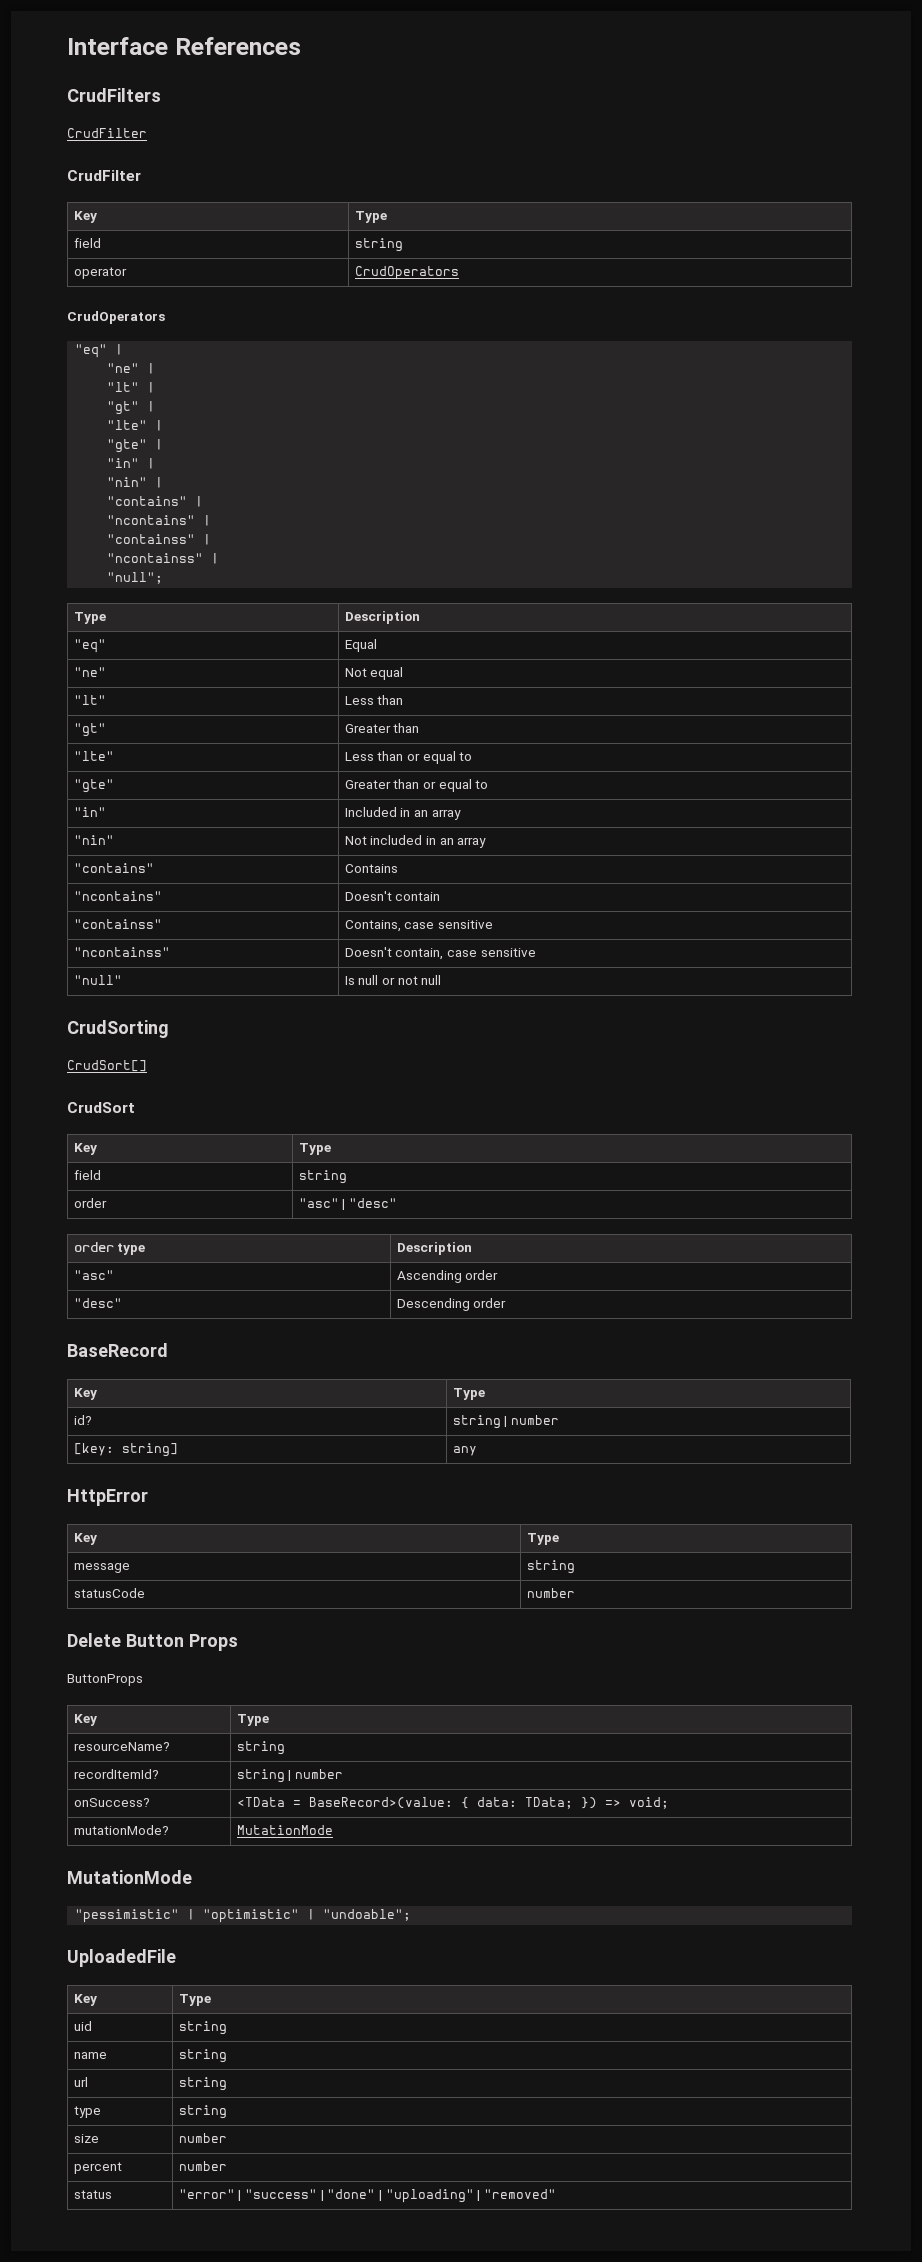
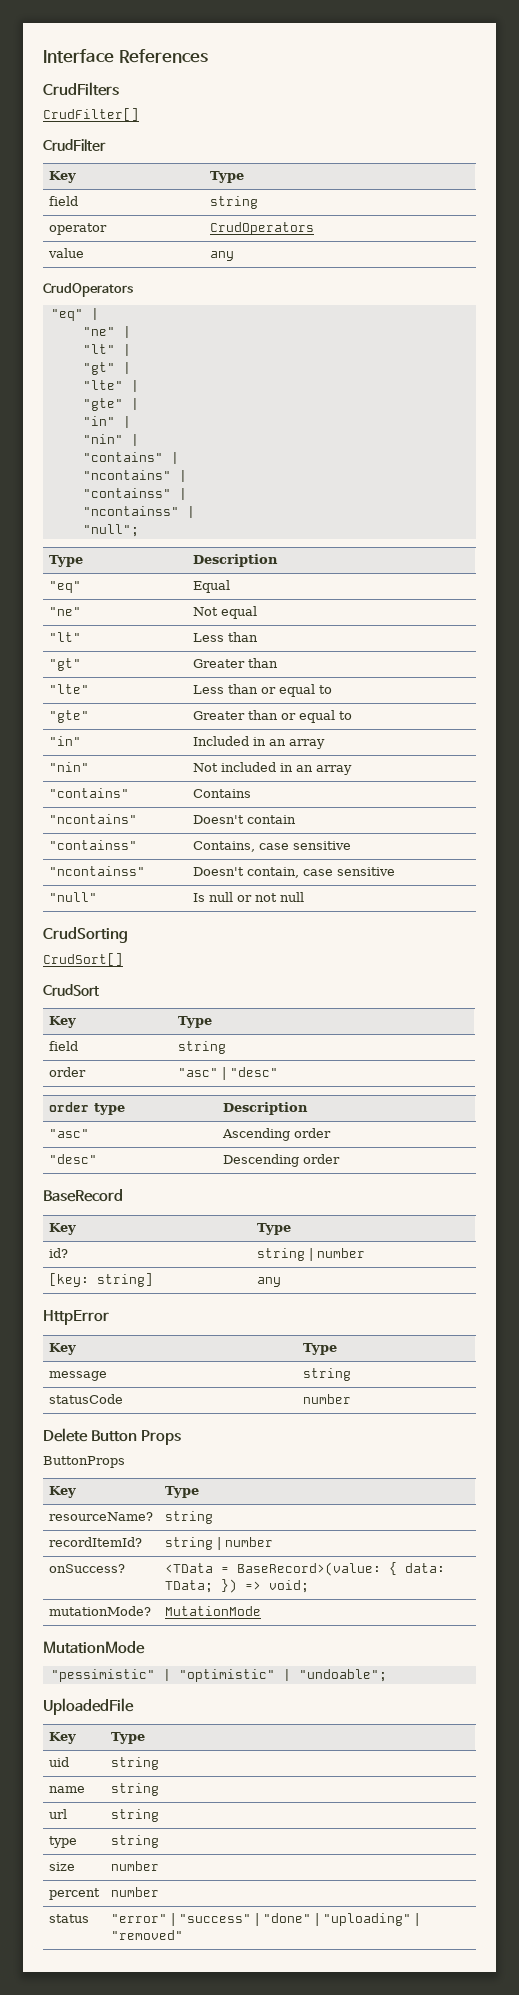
  CrudFilters
- CrudFilter
+ CrudFilter[]
+ value | any

